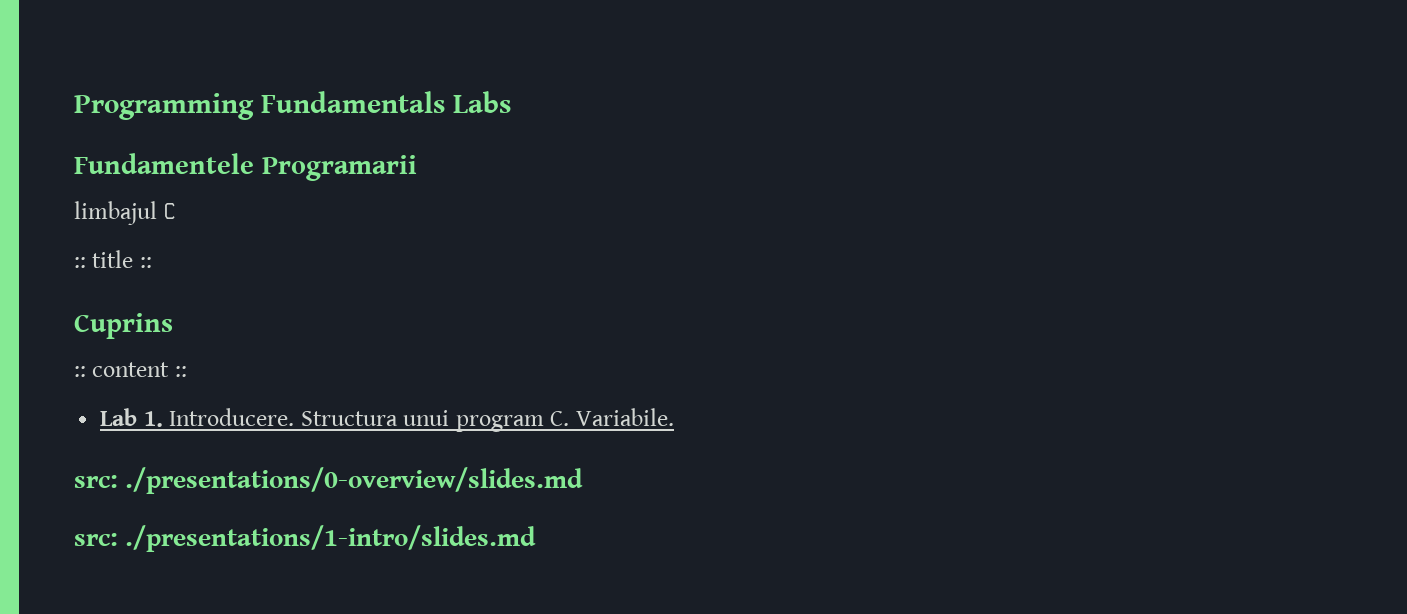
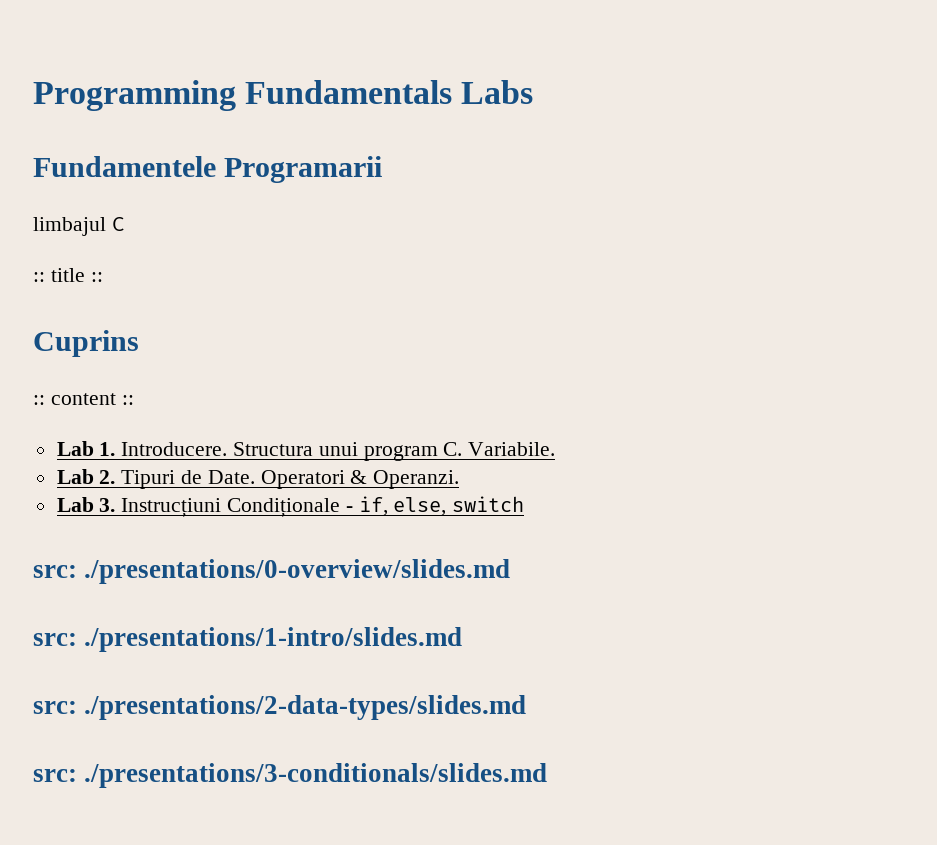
+ Lab 2. Tipuri de Date. Operatori & Operanzi.
+ Lab 3. Instrucțiuni Condiționale - if, else, switch
+ src: ./presentations/2-data-types/slides.md
+ src: ./presentations/3-conditionals/slides.md

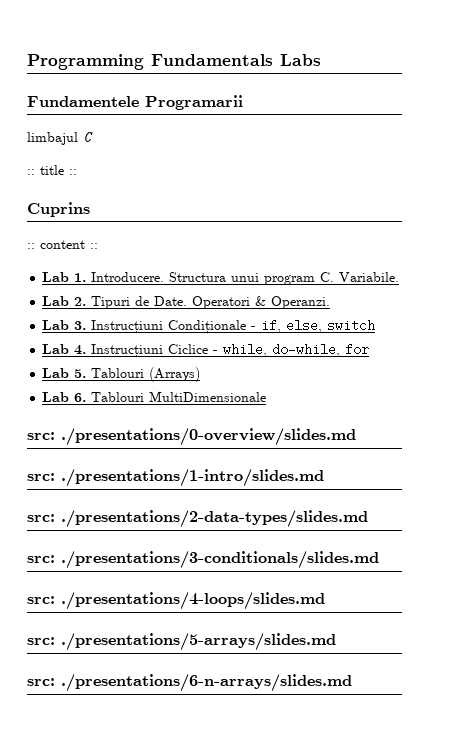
+ Lab 4. Instrucțiuni Ciclice - while, do-while, for
+ Lab 5. Tablouri (Arrays)
+ Lab 6. Tablouri MultiDimensionale
+ src: ./presentations/4-loops/slides.md
+ src: ./presentations/5-arrays/slides.md
+ src: ./presentations/6-n-arrays/slides.md

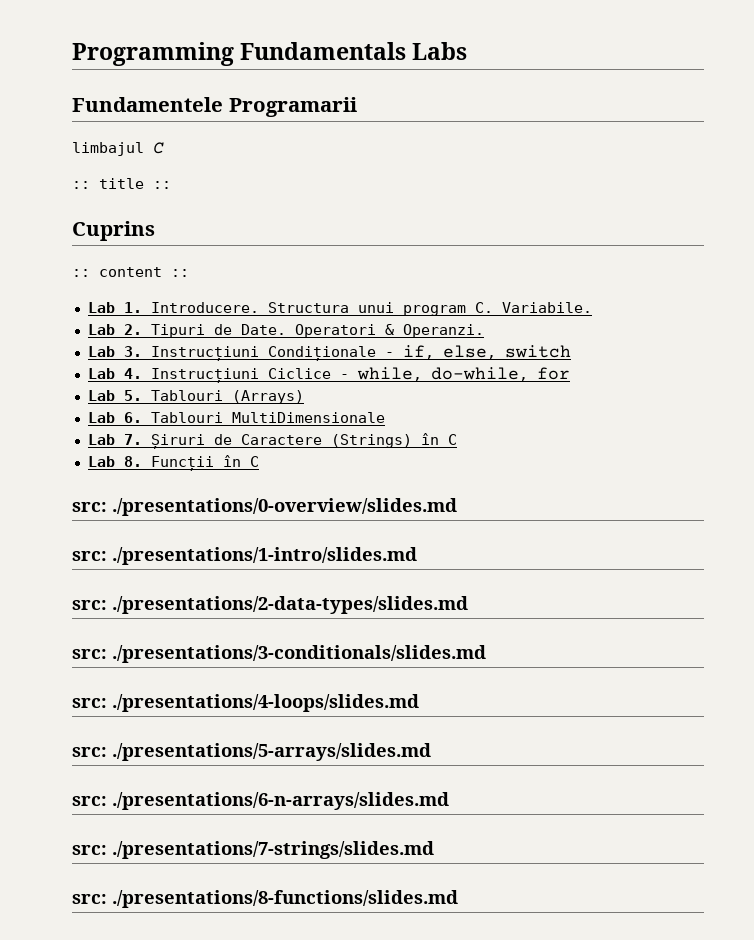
+ Lab 7. Șiruri de Caractere (Strings) în C
+ Lab 8. Funcții în C
+ src: ./presentations/7-strings/slides.md
+ src: ./presentations/8-functions/slides.md

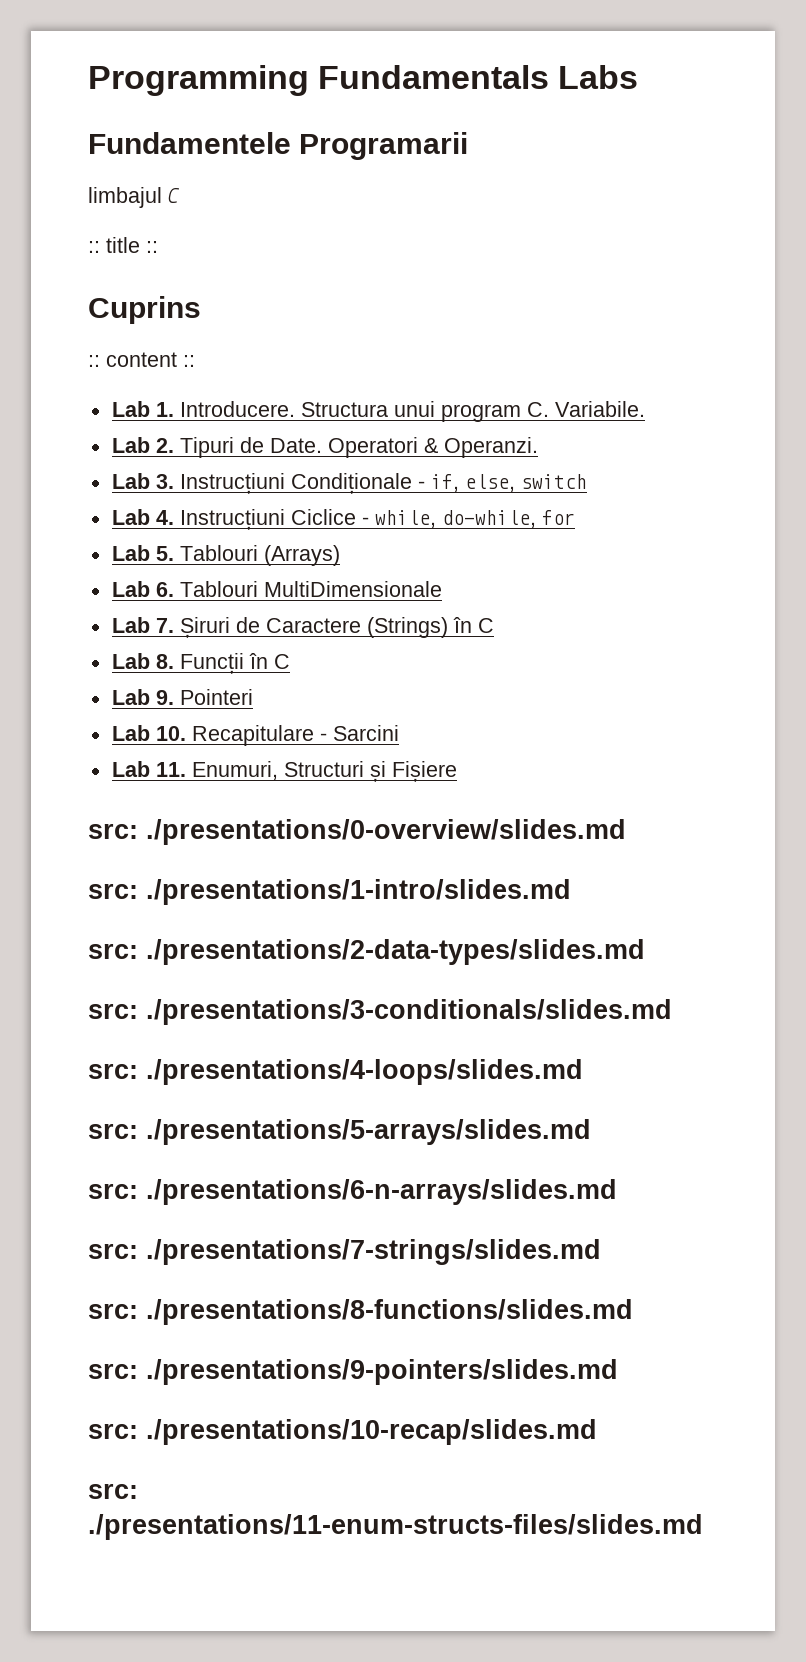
+ Lab 9. Pointeri
+ Lab 10. Recapitulare - Sarcini
+ Lab 11. Enumuri, Structuri și Fișiere
+ src: ./presentations/9-pointers/slides.md
+ src: ./presentations/10-recap/slides.md
+ src: ./presentations/11-enum-structs-files/slides.md

